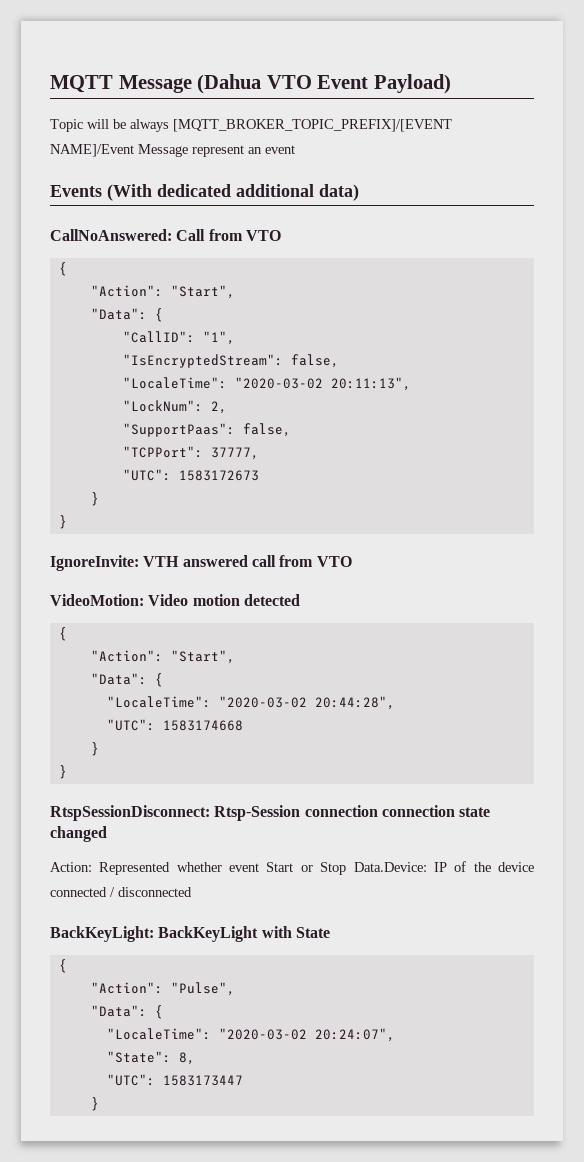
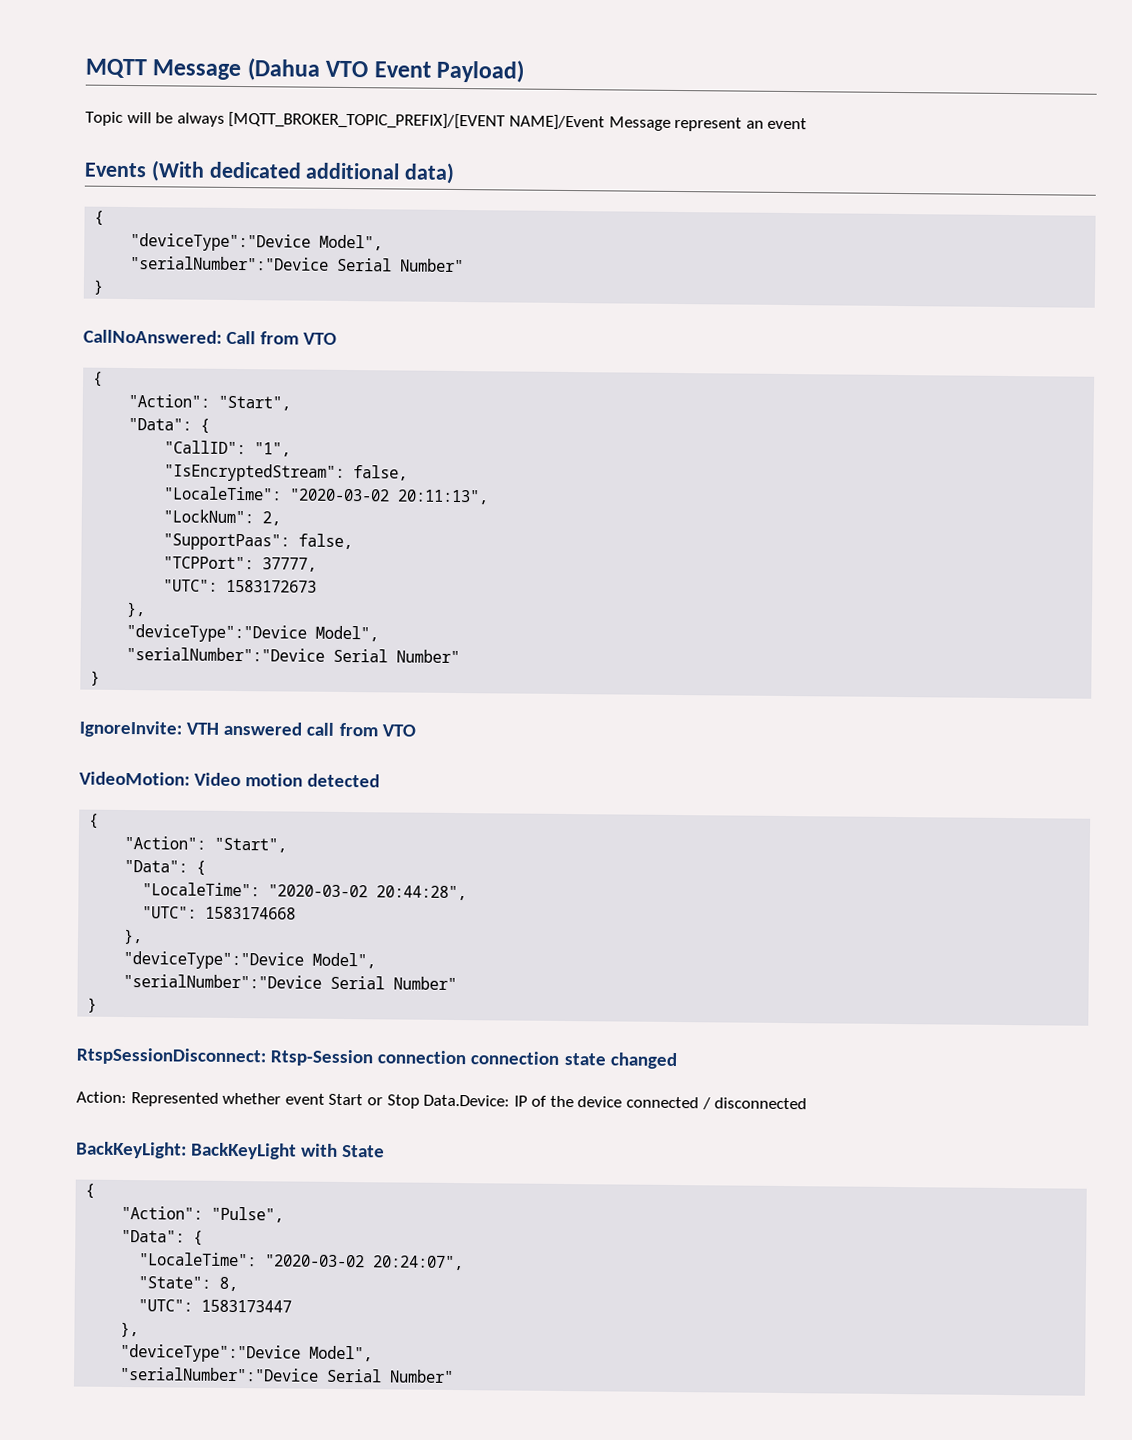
  Events (With dedicated additional data)
+ {
+ "deviceType":"Device Model",
+ "serialNumber":"Device Serial Number"
+ }
  "UTC": 1583172673
- }
+ },
+ "deviceType":"Device Model",
+ "serialNumber":"Device Serial Number"
  "UTC": 1583174668
- }
+ },
+ "deviceType":"Device Model",
+ "serialNumber":"Device Serial Number"
  "UTC": 1583173447
- }
+ },
+ "deviceType":"Device Model",
+ "serialNumber":"Device Serial Number"

